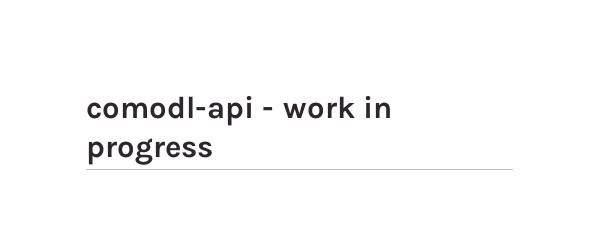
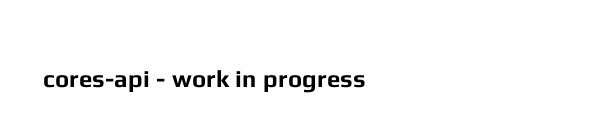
- comodl-api - work in progress
+ cores-api - work in progress

